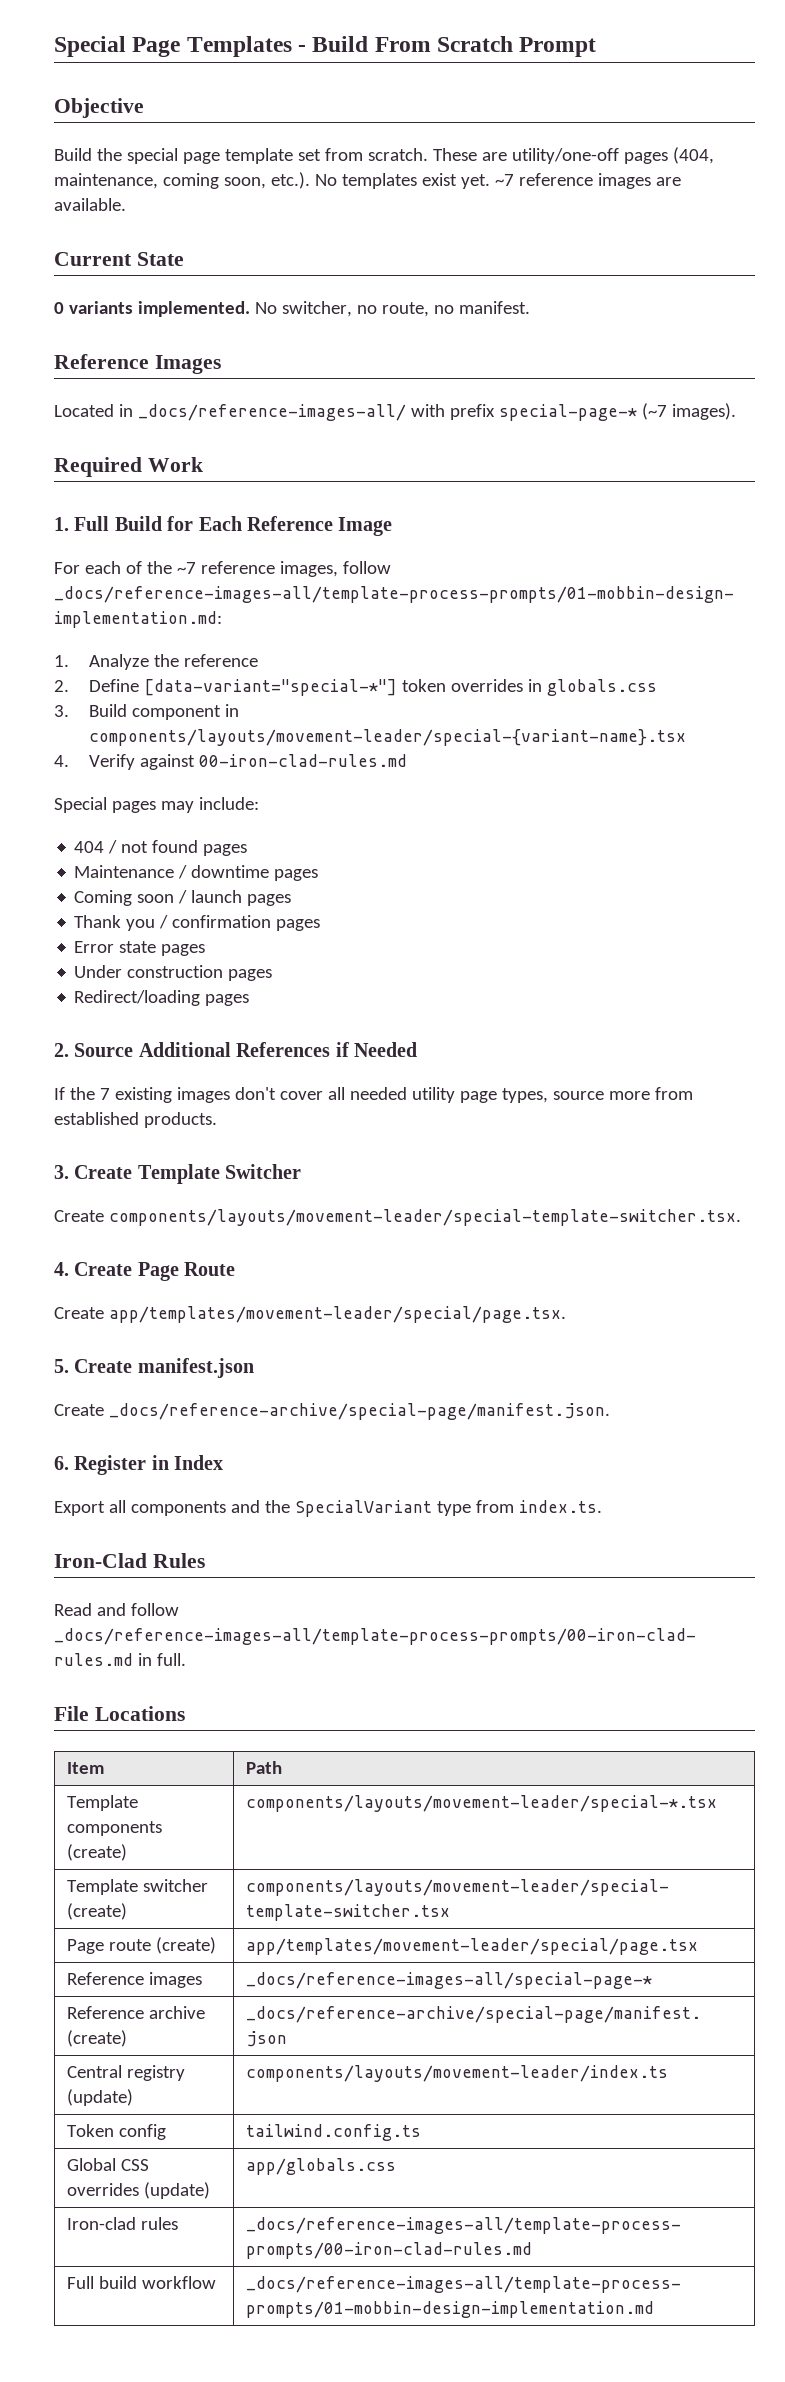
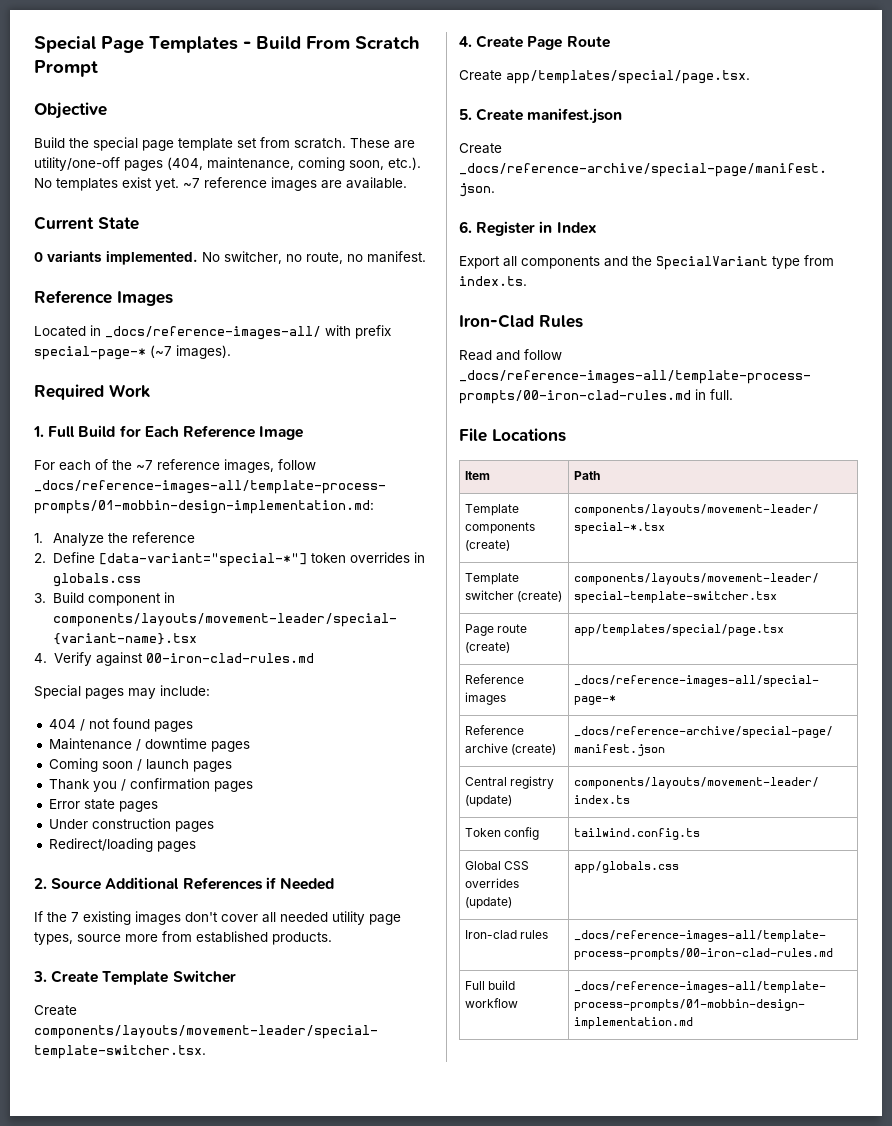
- Create app/templates/movement-leader/special/page.tsx.
+ Create app/templates/special/page.tsx.
- Page route (create) | app/templates/movement-leader/special/page.tsx
+ Page route (create) | app/templates/special/page.tsx

